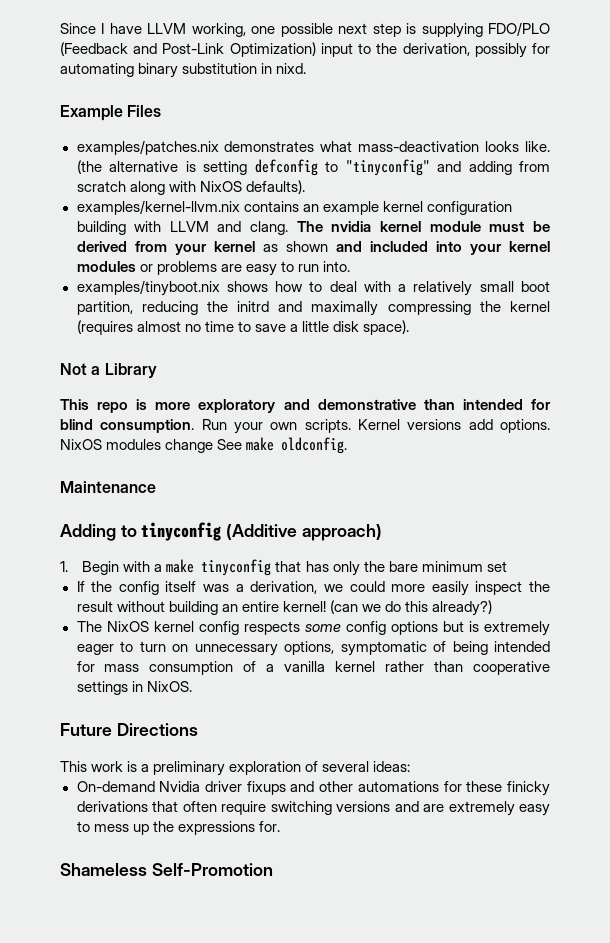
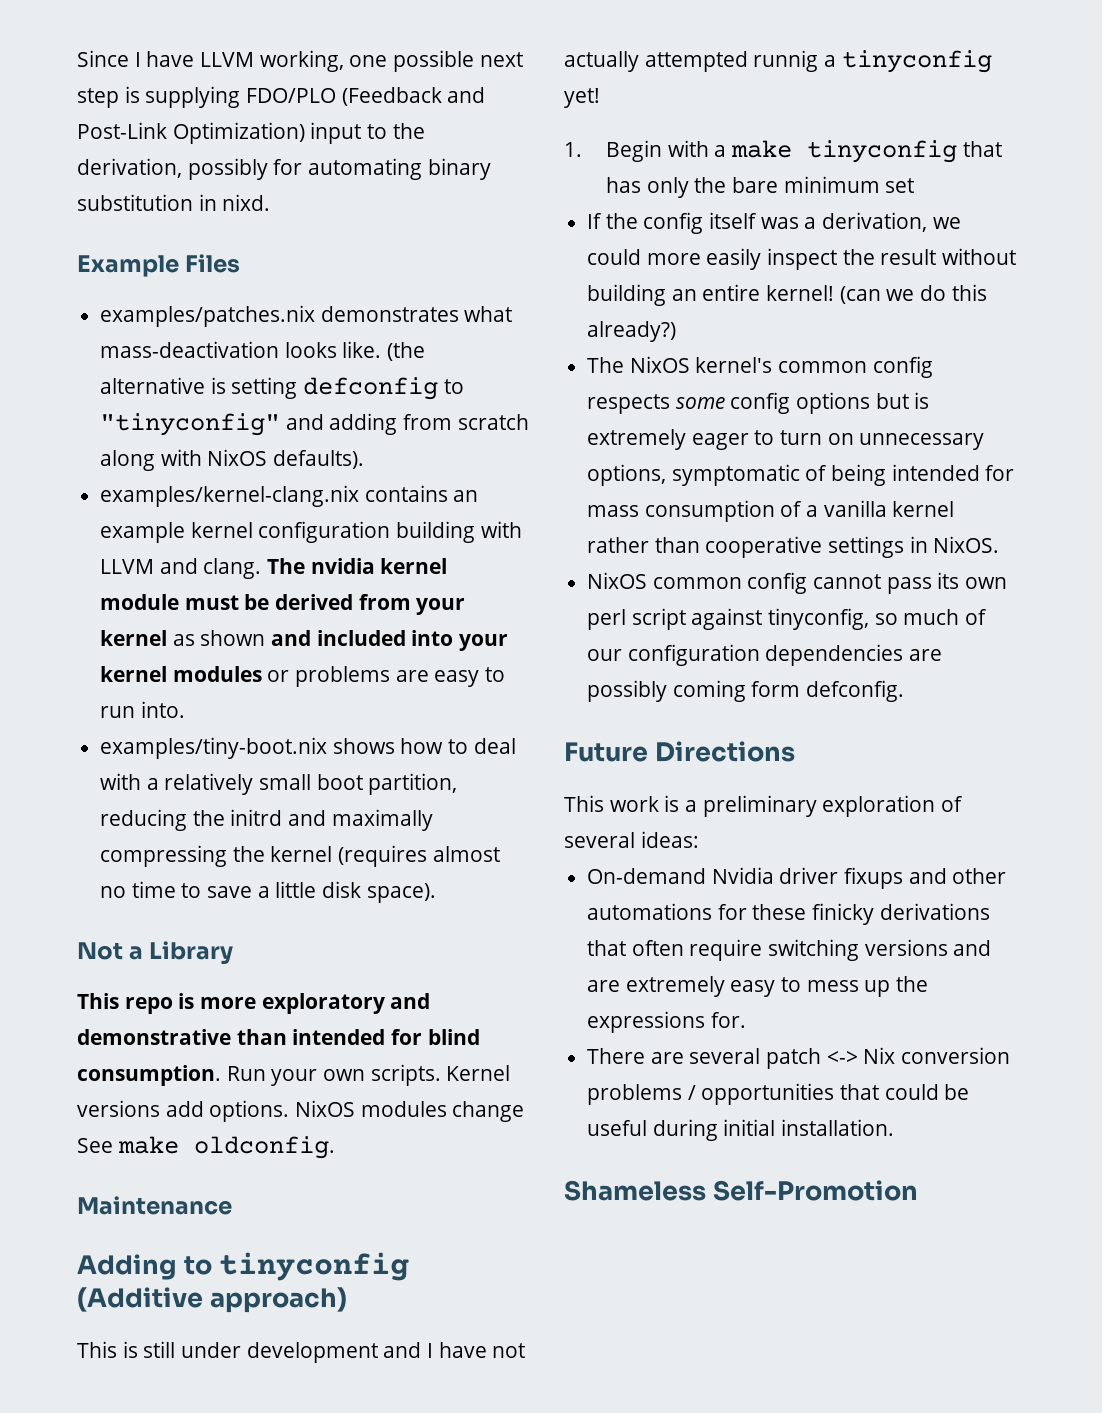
- examples/kernel-llvm.nix contains an example kernel configuration building with LLVM and clang.
+ examples/kernel-clang.nix contains an example kernel configuration building with LLVM and clang.
- examples/tinyboot.nix shows how to deal with a relatively small boot partition, reducing the initrd and maximally compressing the kernel (requires almost no time to save a little disk space).
+ examples/tiny-boot.nix shows how to deal with a relatively small boot partition, reducing the initrd and maximally compressing the kernel (requires almost no time to save a little disk space).
+ This is still under development and I have not actually attempted runnig a tinyconfig yet!
- The NixOS kernel config respects some config options but is extremely eager to turn on unnecessary options, symptomatic of being intended for mass consumption of a vanilla kernel rather than cooperative settings in NixOS.
+ The NixOS kernel's common config respects some config options but is extremely eager to turn on unnecessary options, symptomatic of being intended for mass consumption of a vanilla kernel rather than cooperative settings in NixOS.
+ NixOS common config cannot pass its own perl script against tinyconfig, so much of our configuration dependencies are possibly coming form defconfig.
+ There are several patch <-> Nix conversion problems / opportunities that could be useful during initial installation.

